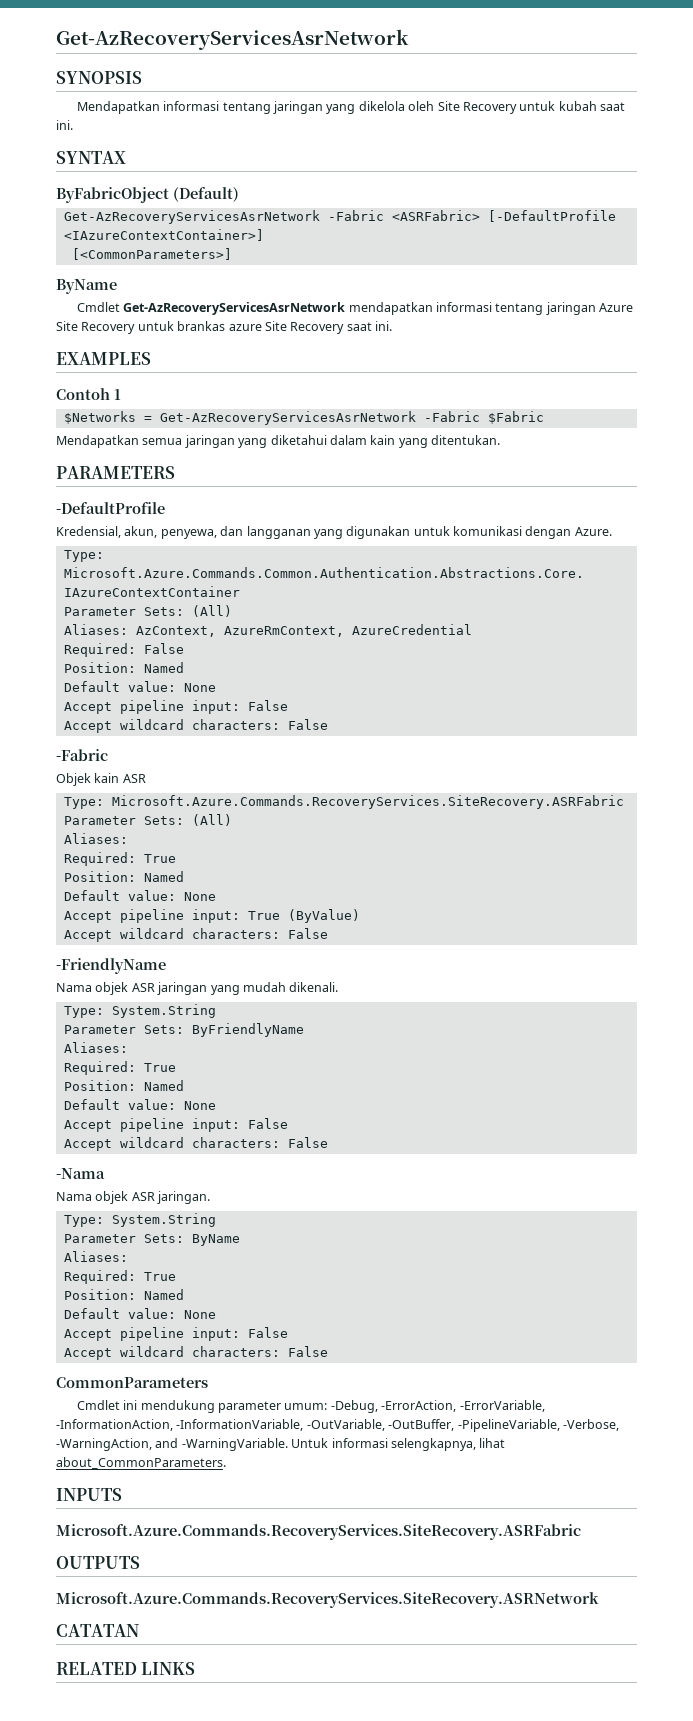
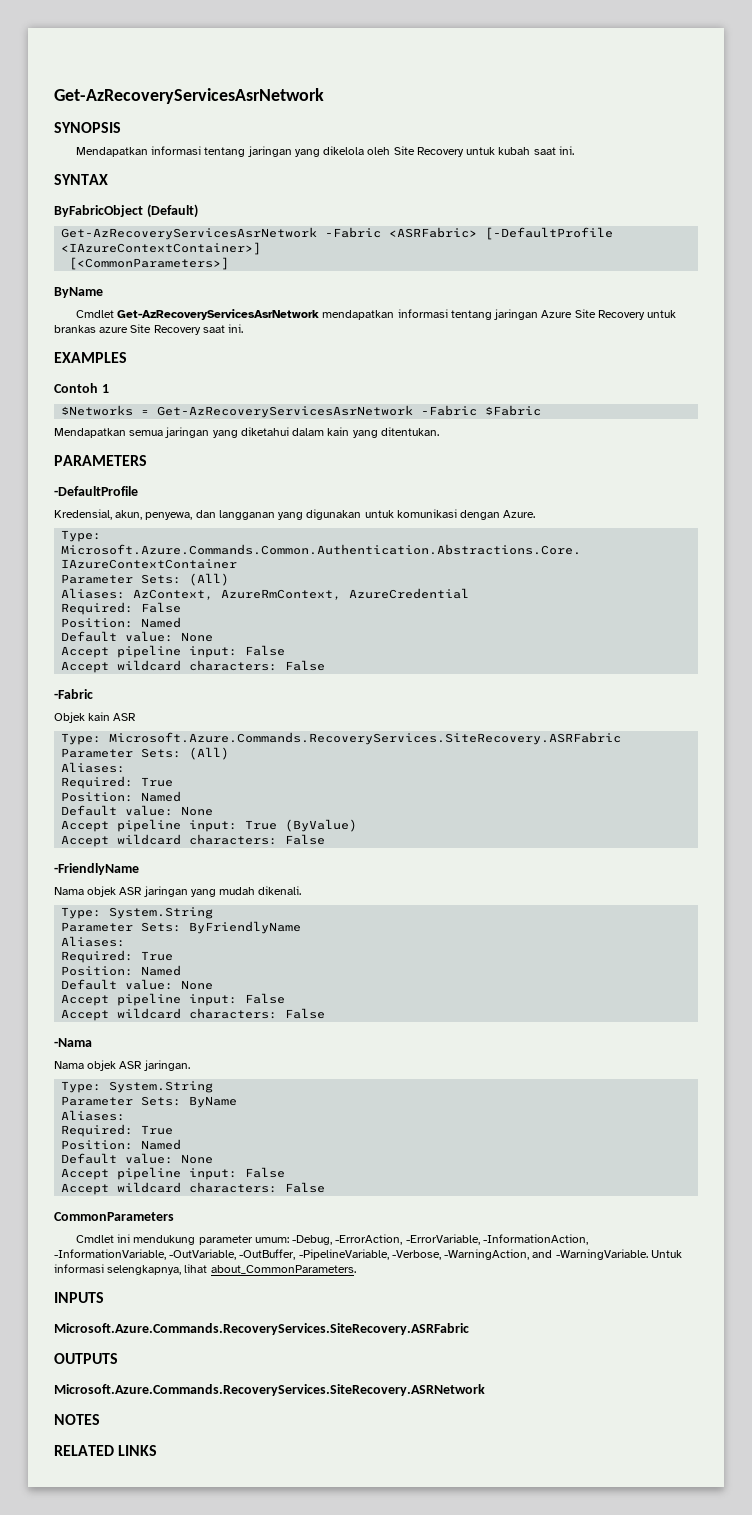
- CATATAN
+ NOTES

